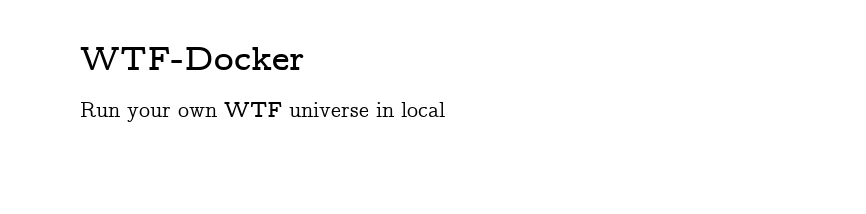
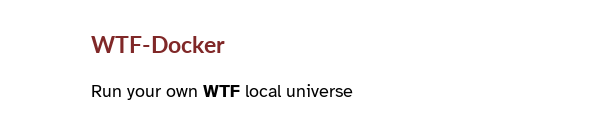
- Run your own WTF universe in local
+ Run your own WTF local universe

